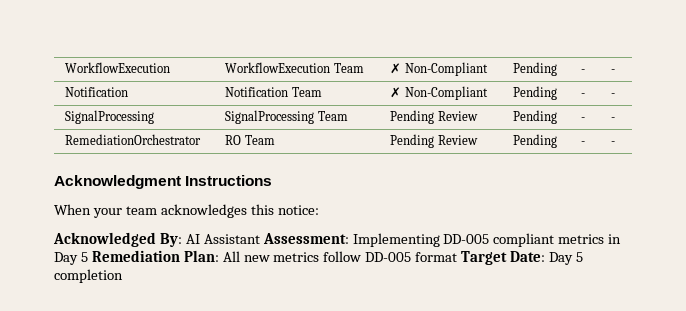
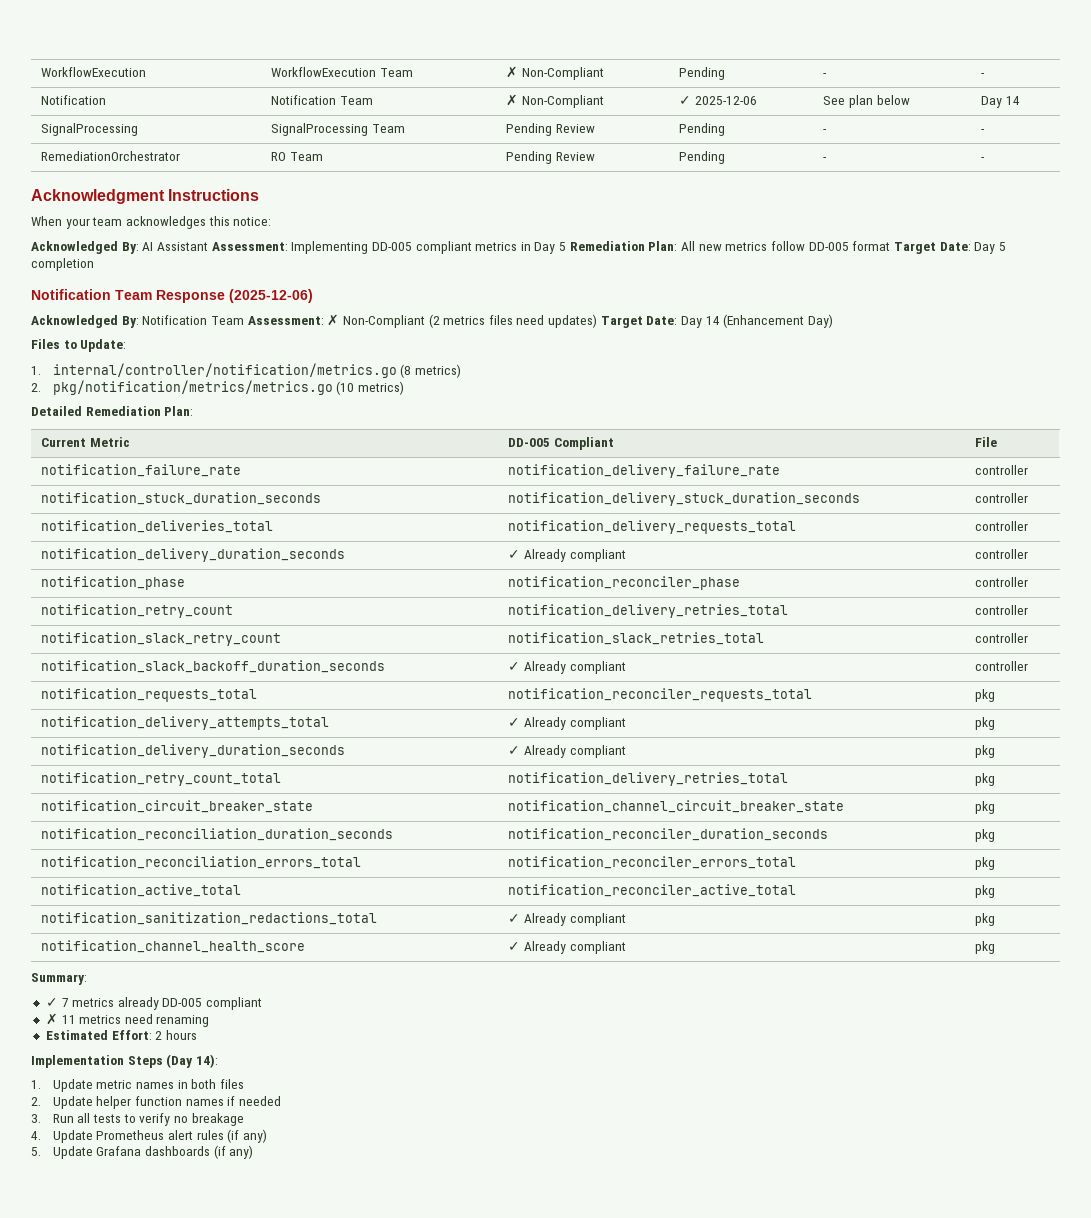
- Notification | Notification Team | ✗ Non-Compliant | Pending | - | -
+ Notification | Notification Team | ✗ Non-Compliant | ✓ 2025-12-06 | See plan below | Day 14
+ Notification Team Response (2025-12-06)
+ Acknowledged By: Notification Team Assessment: ✗ Non-Compliant (2 metrics files need updates) Target Date: Day 14 (Enhancement Day)
+ Files to Update:
+ 1. internal/controller/notification/metrics.go (8 metrics)
+ 2. pkg/notification/metrics/metrics.go (10 metrics)
+ Detailed Remediation Plan:
+ Current Metric | DD-005 Compliant | File
+ notification_failure_rate | notification_delivery_failure_rate | controller
+ notification_stuck_duration_seconds | notification_delivery_stuck_duration_seconds | controller
+ notification_deliveries_total | notification_delivery_requests_total | controller
+ notification_delivery_duration_seconds | ✓ Already compliant | controller
+ notification_phase | notification_reconciler_phase | controller
+ notification_retry_count | notification_delivery_retries_total | controller
+ notification_slack_retry_count | notification_slack_retries_total | controller
+ notification_slack_backoff_duration_seconds | ✓ Already compliant | controller
+ notification_requests_total | notification_reconciler_requests_total | pkg
+ notification_delivery_attempts_total | ✓ Already compliant | pkg
+ notification_delivery_duration_seconds | ✓ Already compliant | pkg
+ notification_retry_count_total | notification_delivery_retries_total | pkg
+ notification_circuit_breaker_state | notification_channel_circuit_breaker_state | pkg
+ notification_reconciliation_duration_seconds | notification_reconciler_duration_seconds | pkg
+ notification_reconciliation_errors_total | notification_reconciler_errors_total | pkg
+ notification_active_total | notification_reconciler_active_total | pkg
+ notification_sanitization_redactions_total | ✓ Already compliant | pkg
+ notification_channel_health_score | ✓ Already compliant | pkg
+ Summary:
+ ✓ 7 metrics already DD-005 compliant
+ ✗ 11 metrics need renaming
+ Estimated Effort: 2 hours
+ Implementation Steps (Day 14):
+ 1. Update metric names in both files
+ 2. Update helper function names if needed
+ 3. Run all tests to verify no breakage
+ 4. Update Prometheus alert rules (if any)
+ 5. Update Grafana dashboards (if any)

